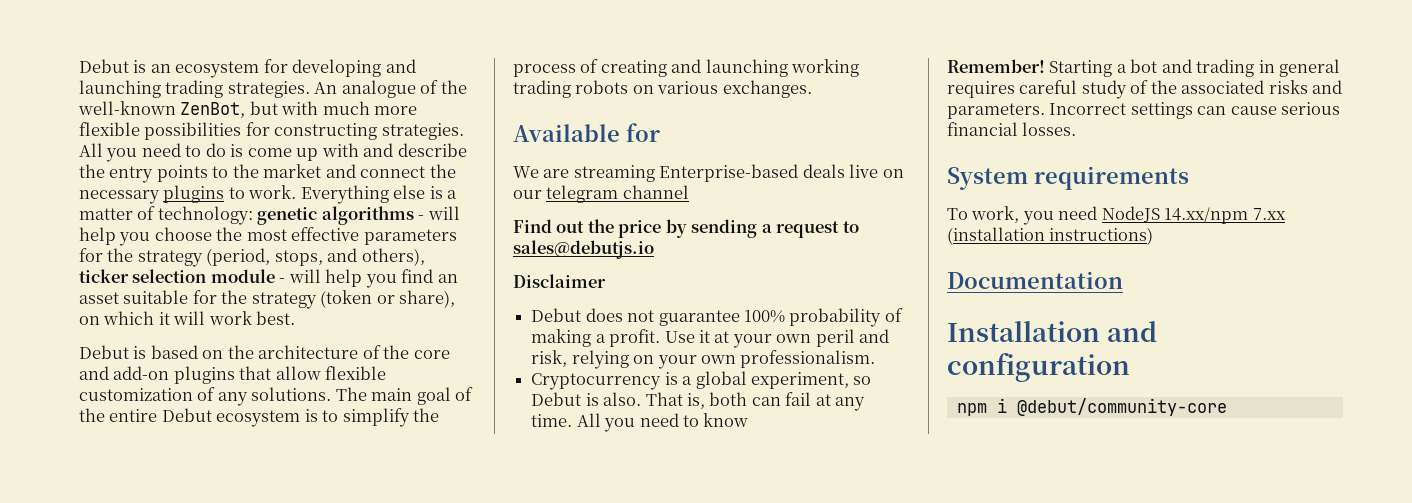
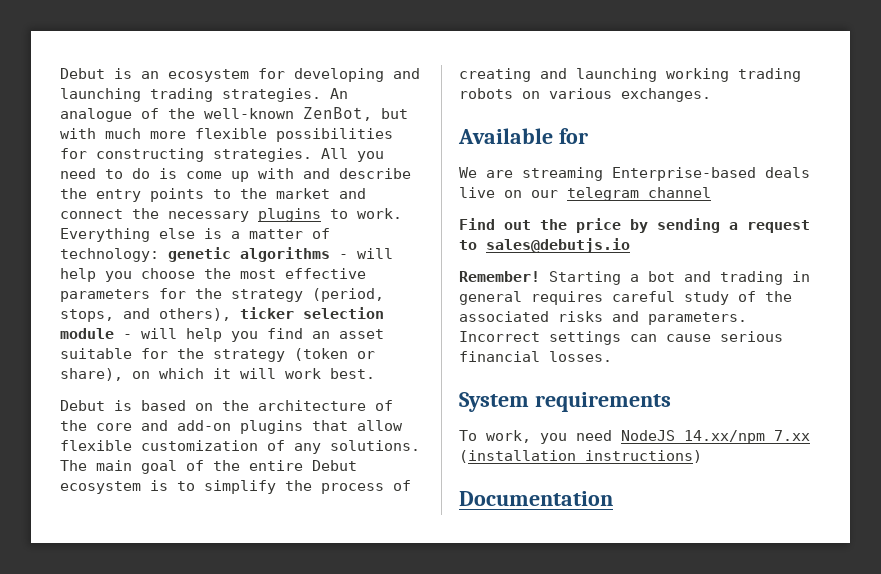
- Disclaimer
- Debut does not guarantee 100% probability of making a profit. Use it at your own peril and risk, relying on your own professionalism.
- Cryptocurrency is a global experiment, so Debut is also. That is, both can fail at any time. All you need to know
- Installation and configuration
- npm i @debut/community-core

